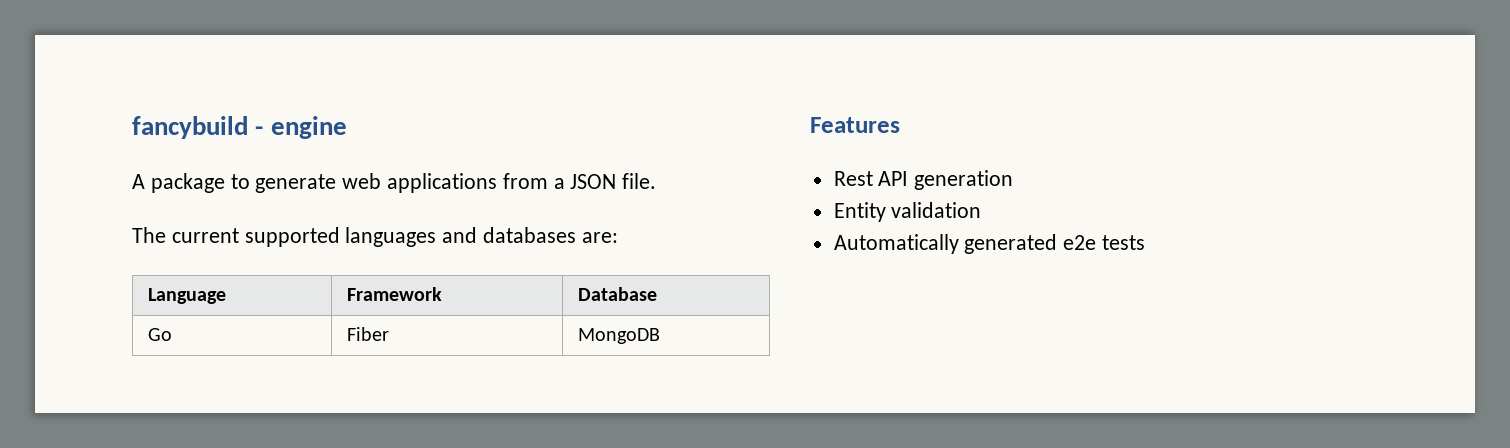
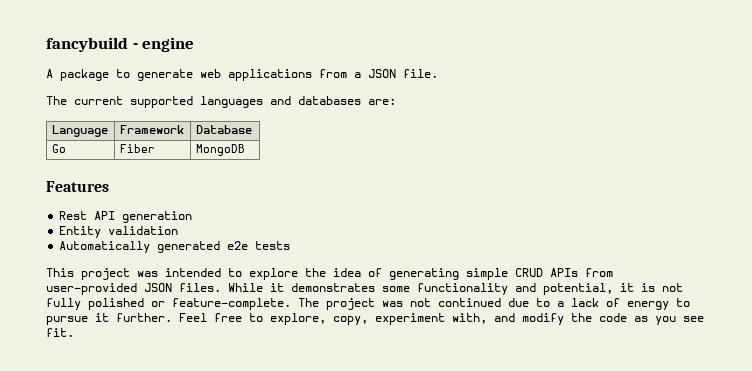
+ This project was intended to explore the idea of generating simple CRUD APIs from user-provided JSON files. While it demonstrates some functionality and potential, it is not fully polished or feature-complete. The project was not continued due to a lack of energy to pursue it further. Feel free to explore, copy, experiment with, and modify the code as you see fit.

